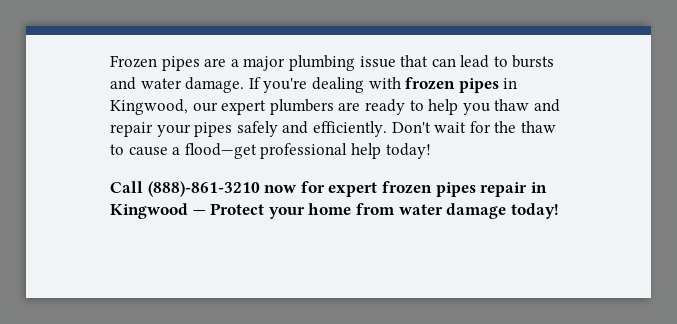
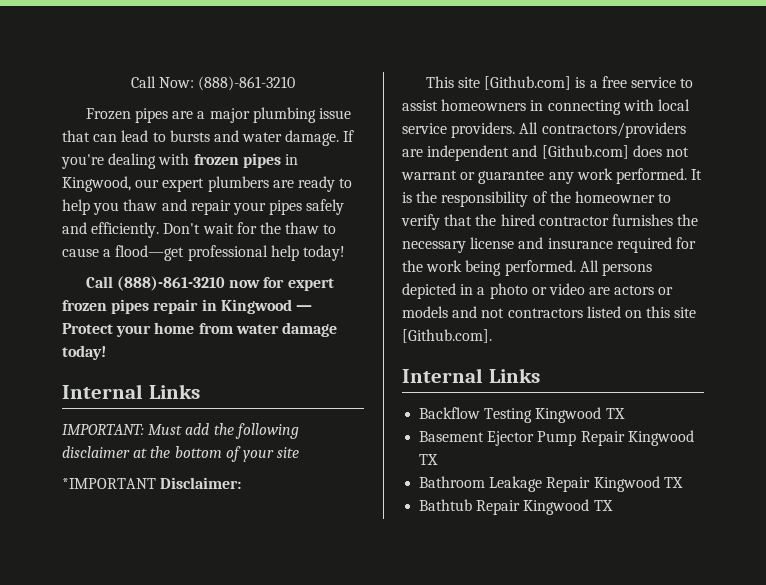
+ Call Now: (888)-861-3210
  Call (888)-861-3210 now for expert frozen pipes repair in Kingwood — Protect your home from water damage today!
+ Internal Links
+ IMPORTANT: Must add the following disclaimer at the bottom of your site
+ *IMPORTANT Disclaimer:
+ This site [Github.com] is a free service to assist homeowners in connecting with local service providers. All contractors/providers are independent and [Github.com] does not warrant or guarantee any work performed. It is the responsibility of the homeowner to verify that the hired contractor furnishes the necessary license and insurance required for the work being performed. All persons depicted in a photo or video are actors or models and not contractors listed on this site [Github.com].
+ Internal Links
+ Backflow Testing Kingwood TX
+ Basement Ejector Pump Repair Kingwood TX
+ Bathroom Leakage Repair Kingwood TX
+ Bathtub Repair Kingwood TX

